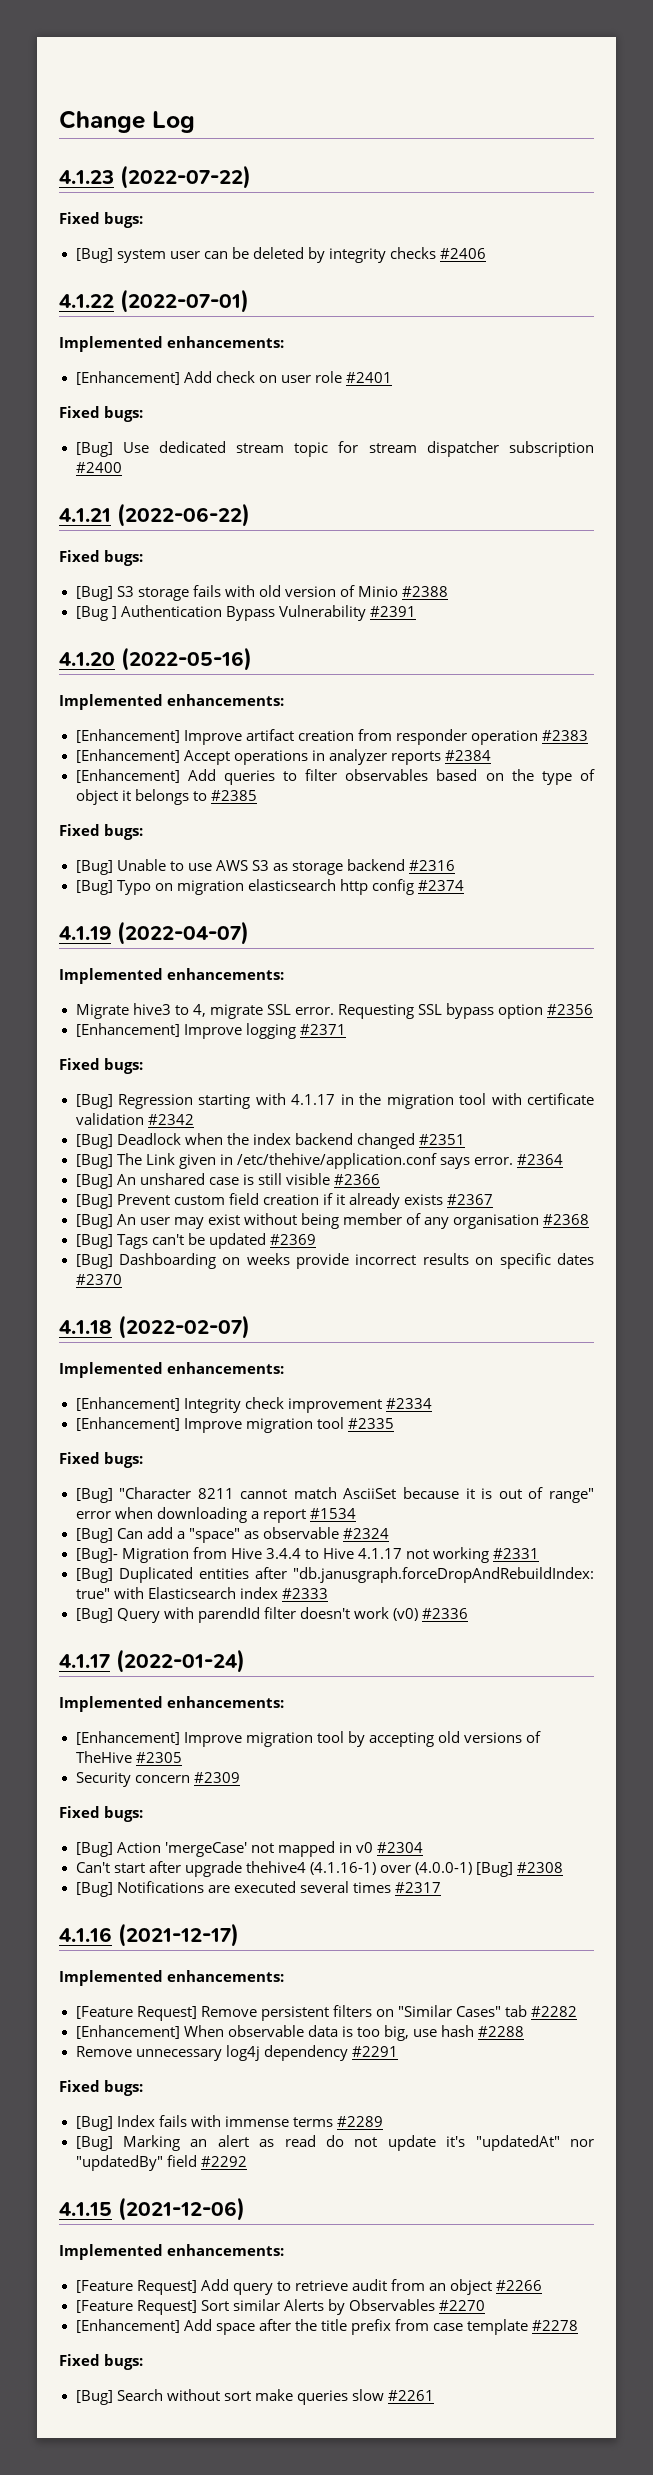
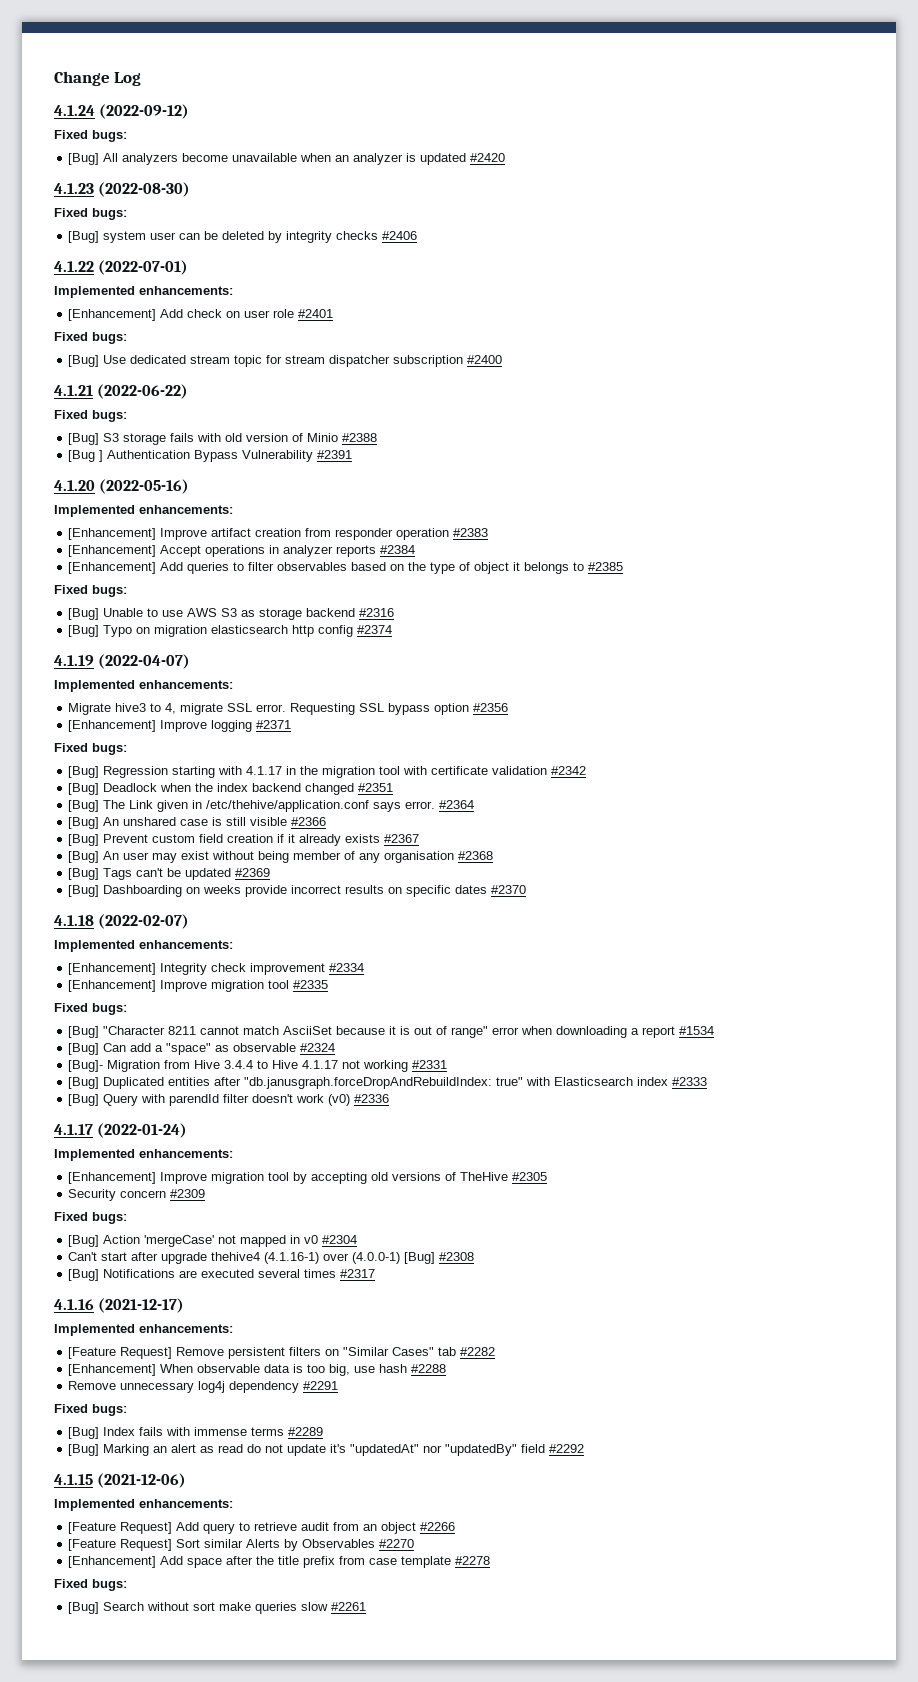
+ 4.1.24 (2022-09-12)
+ Fixed bugs:
+ [Bug] All analyzers become unavailable when an analyzer is updated #2420
- 4.1.23 (2022-07-22)
+ 4.1.23 (2022-08-30)

